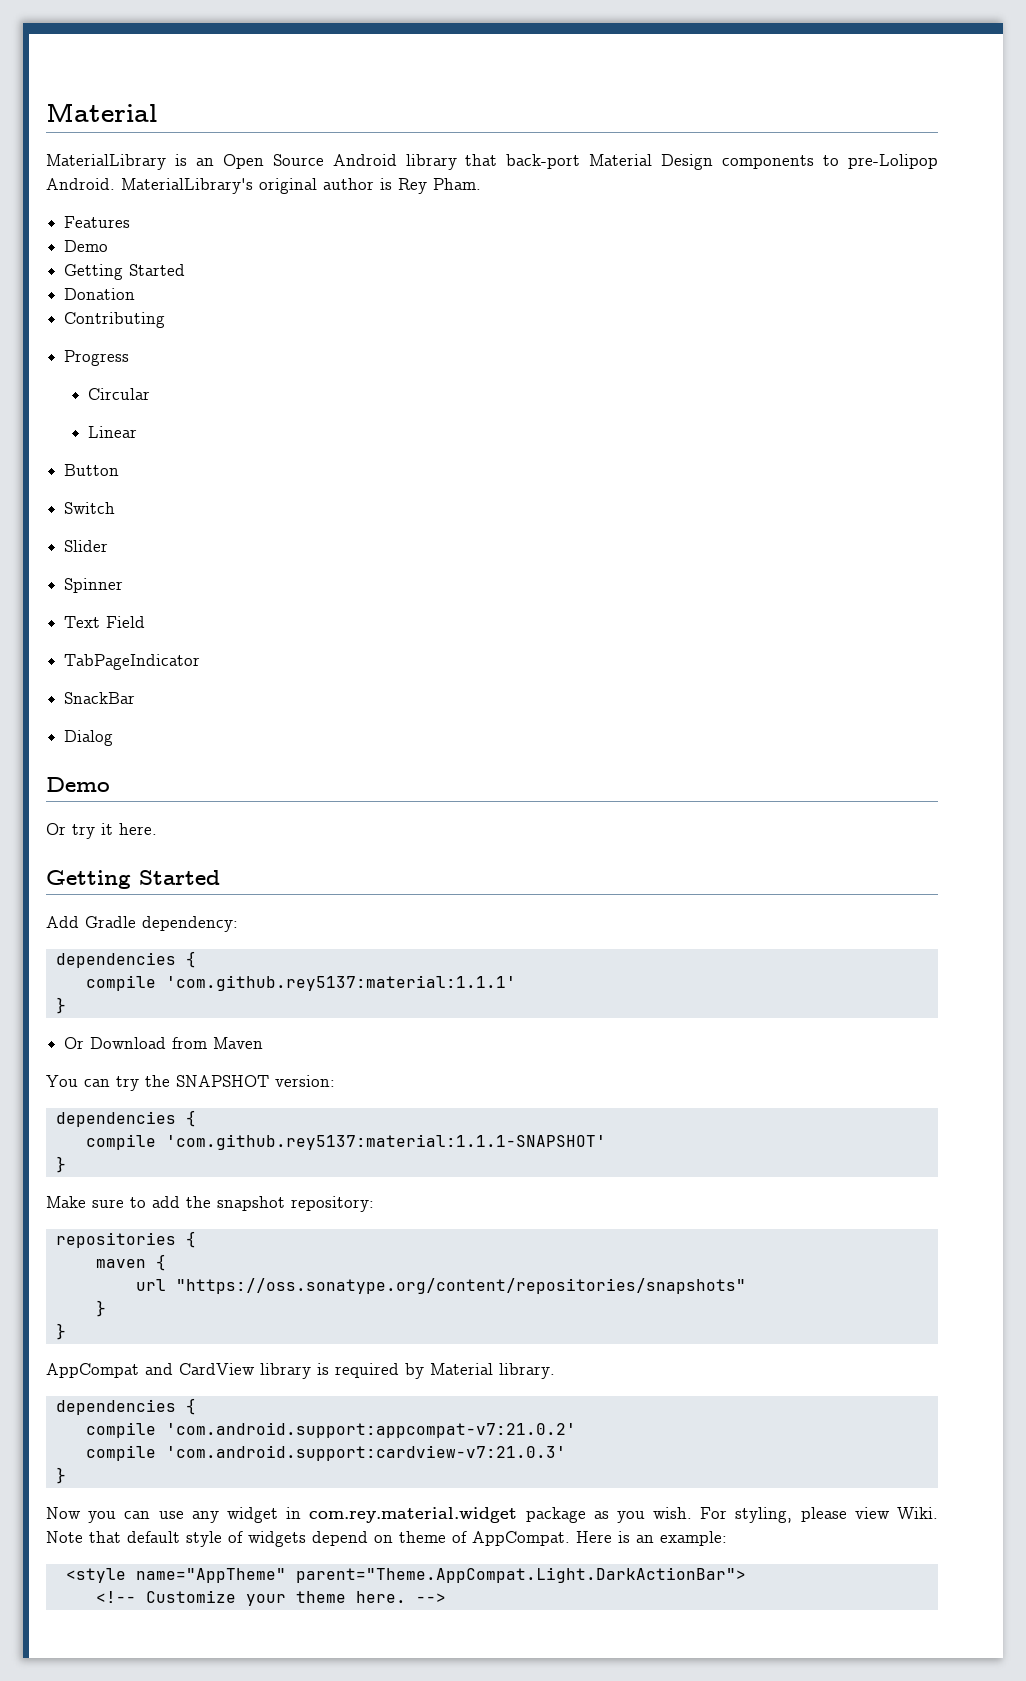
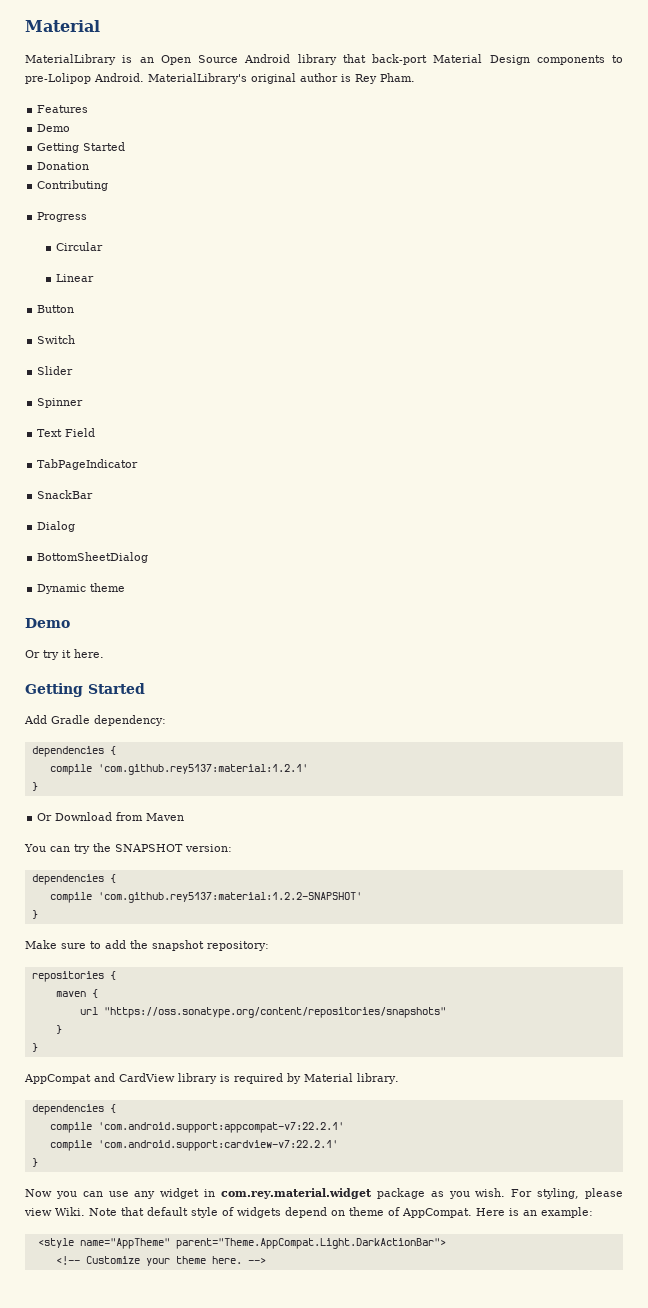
+ BottomSheetDialog
+ Dynamic theme
- compile 'com.github.rey5137:material:1.1.1'
+ compile 'com.github.rey5137:material:1.2.1'
- compile 'com.github.rey5137:material:1.1.1-SNAPSHOT'
+ compile 'com.github.rey5137:material:1.2.2-SNAPSHOT'
- compile 'com.android.support:appcompat-v7:21.0.2'
- compile 'com.android.support:cardview-v7:21.0.3'
+ compile 'com.android.support:appcompat-v7:22.2.1'
+ compile 'com.android.support:cardview-v7:22.2.1'

